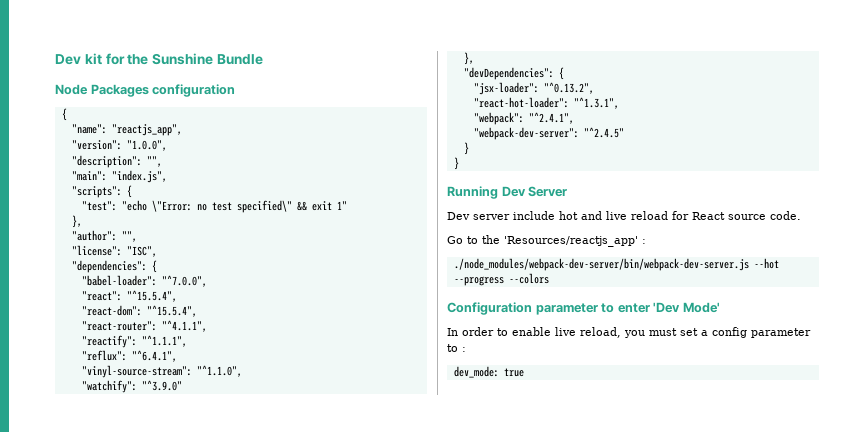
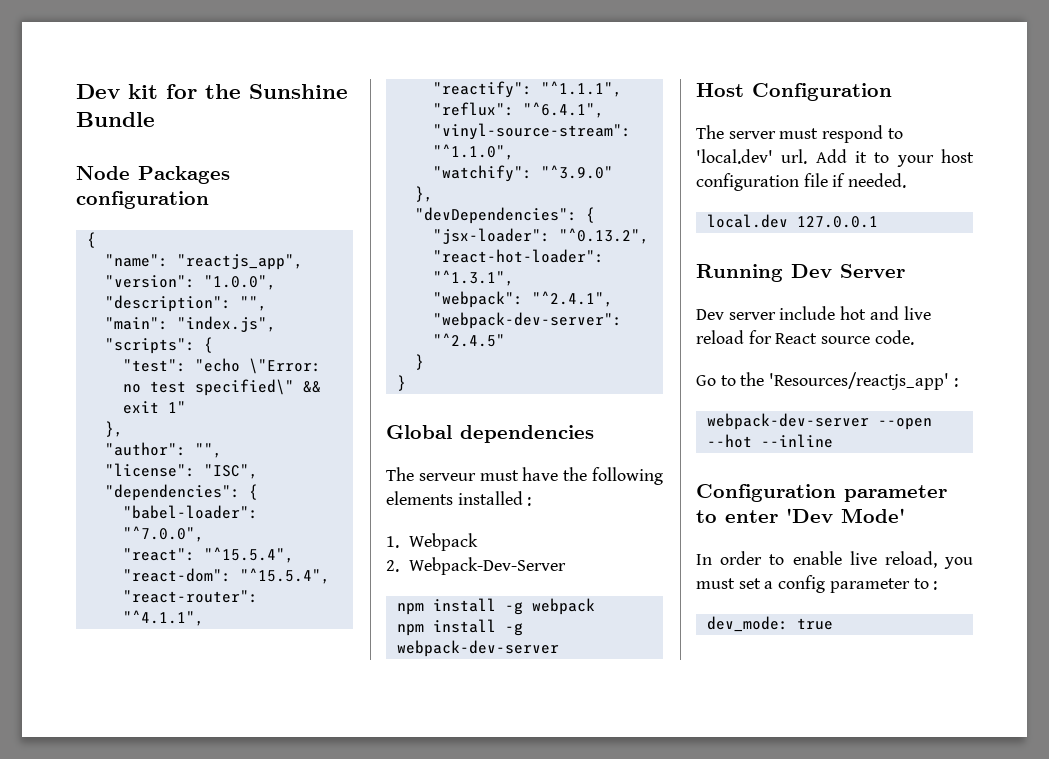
+ Global dependencies
+ The serveur must have the following elements installed :
+ 1. Webpack
+ 2. Webpack-Dev-Server
+ npm install -g webpack
+ npm install -g webpack-dev-server
+ Host Configuration
+ The server must respond to 'local.dev' url. Add it to your host configuration file if needed.
+ local.dev 127.0.0.1
- ./node_modules/webpack-dev-server/bin/webpack-dev-server.js --hot --progress --colors
+ webpack-dev-server --open --hot --inline

